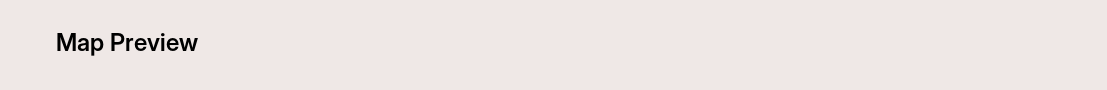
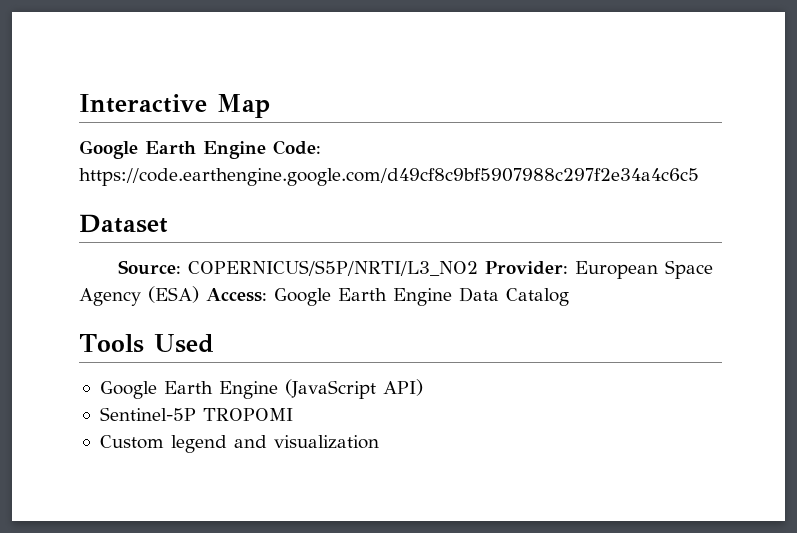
- Map Preview
+ Interactive Map
+ Google Earth Engine Code: https://code.earthengine.google.com/d49cf8c9bf5907988c297f2e34a4c6c5
+ Dataset
+ Source: COPERNICUS/S5P/NRTI/L3_NO2 Provider: European Space Agency (ESA) Access: Google Earth Engine Data Catalog
+ Tools Used
+ Google Earth Engine (JavaScript API)
+ Sentinel-5P TROPOMI
+ Custom legend and visualization

